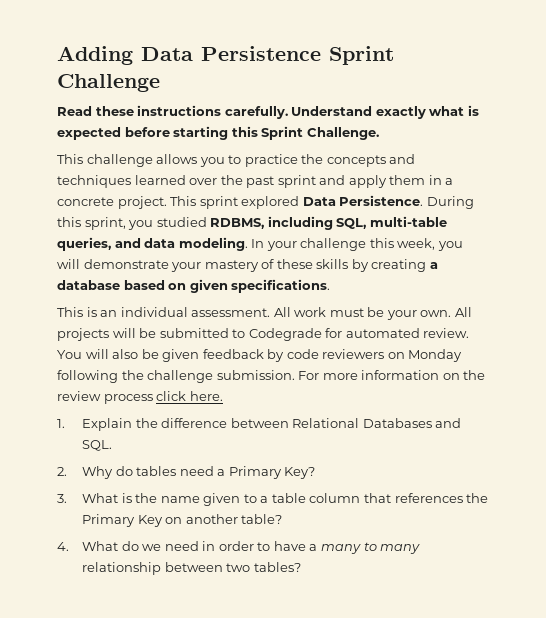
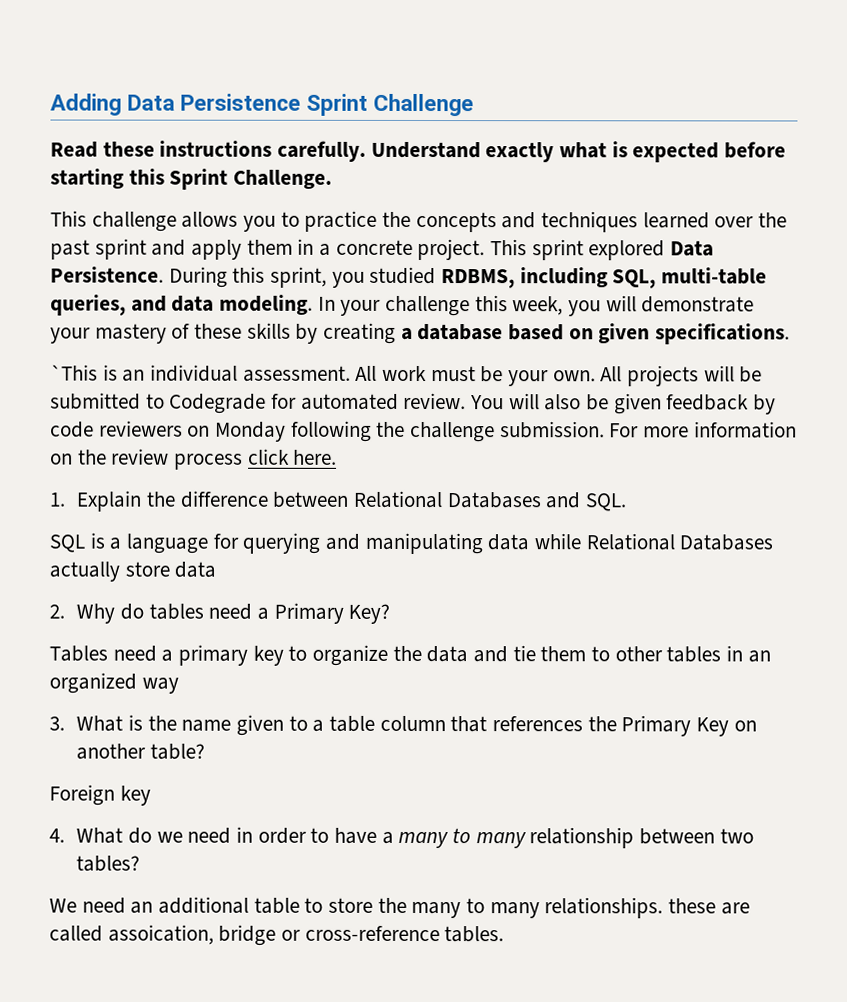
- This is an individual assessment.
+ `This is an individual assessment.
+ SQL is a language for querying and manipulating data while Relational Databases actually store data
+ Tables need a primary key to organize the data and tie them to other tables in an organized way
+ Foreign key
+ We need an additional table to store the many to many relationships. these are called assoication, bridge or cross-reference tables.

